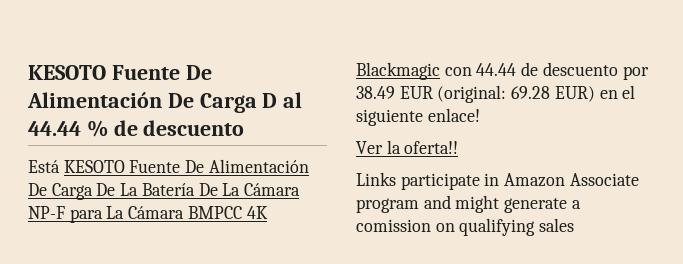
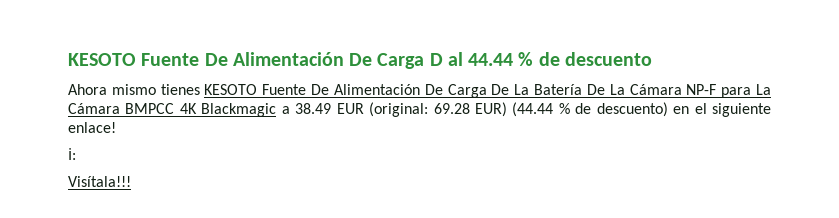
- Está KESOTO Fuente De Alimentación De Carga De La Batería De La Cámara NP-F para La Cámara BMPCC 4K Blackmagic con 44.44 de descuento por 38.49 EUR (original: 69.28 EUR) en el siguiente enlace!
+ Ahora mismo tienes KESOTO Fuente De Alimentación De Carga De La Batería De La Cámara NP-F para La Cámara BMPCC 4K Blackmagic a 38.49 EUR (original: 69.28 EUR) (44.44 % de descuento) en el siguiente enlace!
- Ver la oferta!!
- Links participate in Amazon Associate program and might generate a comission on qualifying sales
+ ℹ:
+ Visítala!!!

